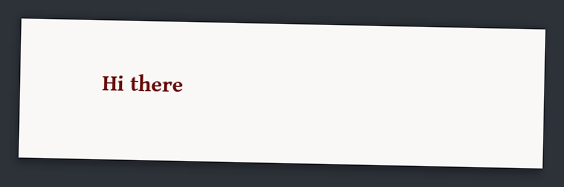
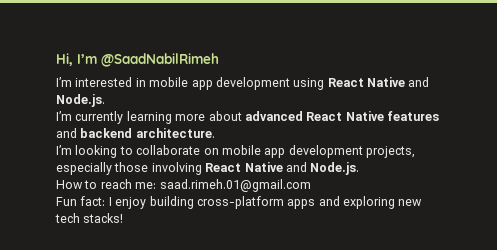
- Hi there
+ Hi, I’m @SaadNabilRimeh
+ I’m interested in mobile app development using React Native and Node.js.
+ I’m currently learning more about advanced React Native features and backend architecture.
+ I’m looking to collaborate on mobile app development projects, especially those involving React Native and Node.js.
+ How to reach me: saad.rimeh.01@gmail.com
+ Fun fact: I enjoy building cross-platform apps and exploring new tech stacks!

